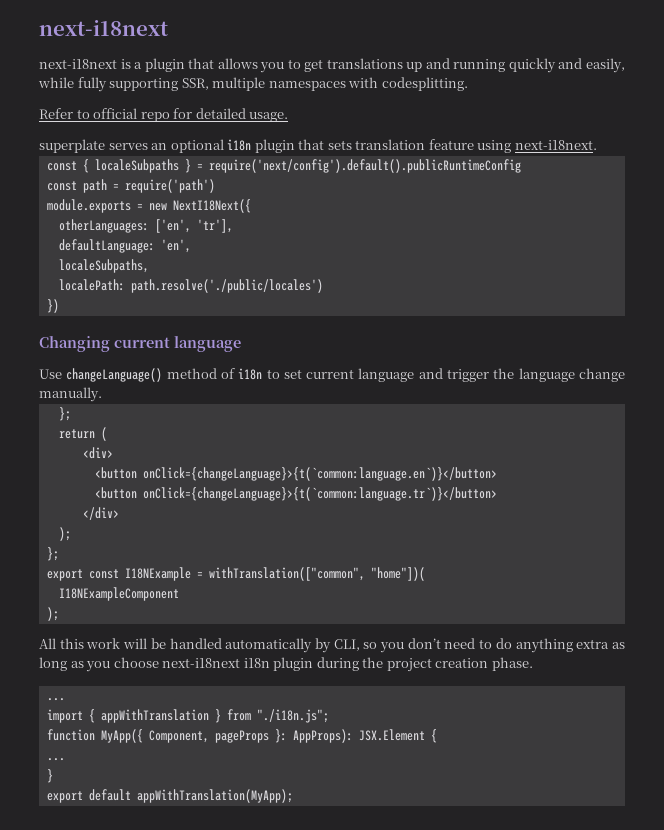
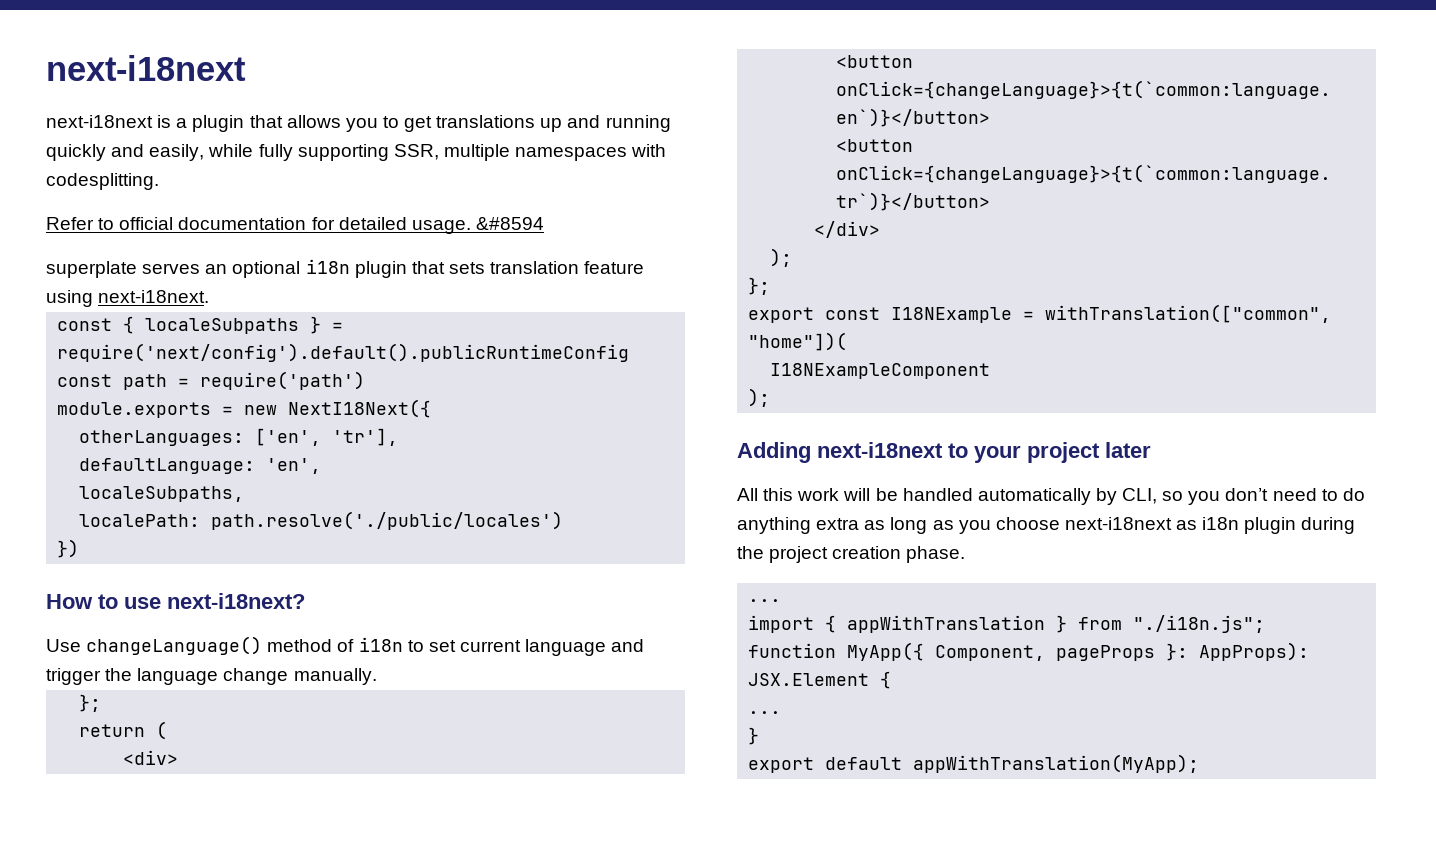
- Refer to official repo for detailed usage.
+ Refer to official documentation for detailed usage. &#8594
- Changing current language
+ How to use next-i18next?
+ Adding next-i18next to your project later
- All this work will be handled automatically by CLI, so you don’t need to do anything extra as long as you choose next-i18next i18n plugin during the project creation phase.
+ All this work will be handled automatically by CLI, so you don’t need to do anything extra as long as you choose next-i18next as i18n plugin during the project creation phase.

